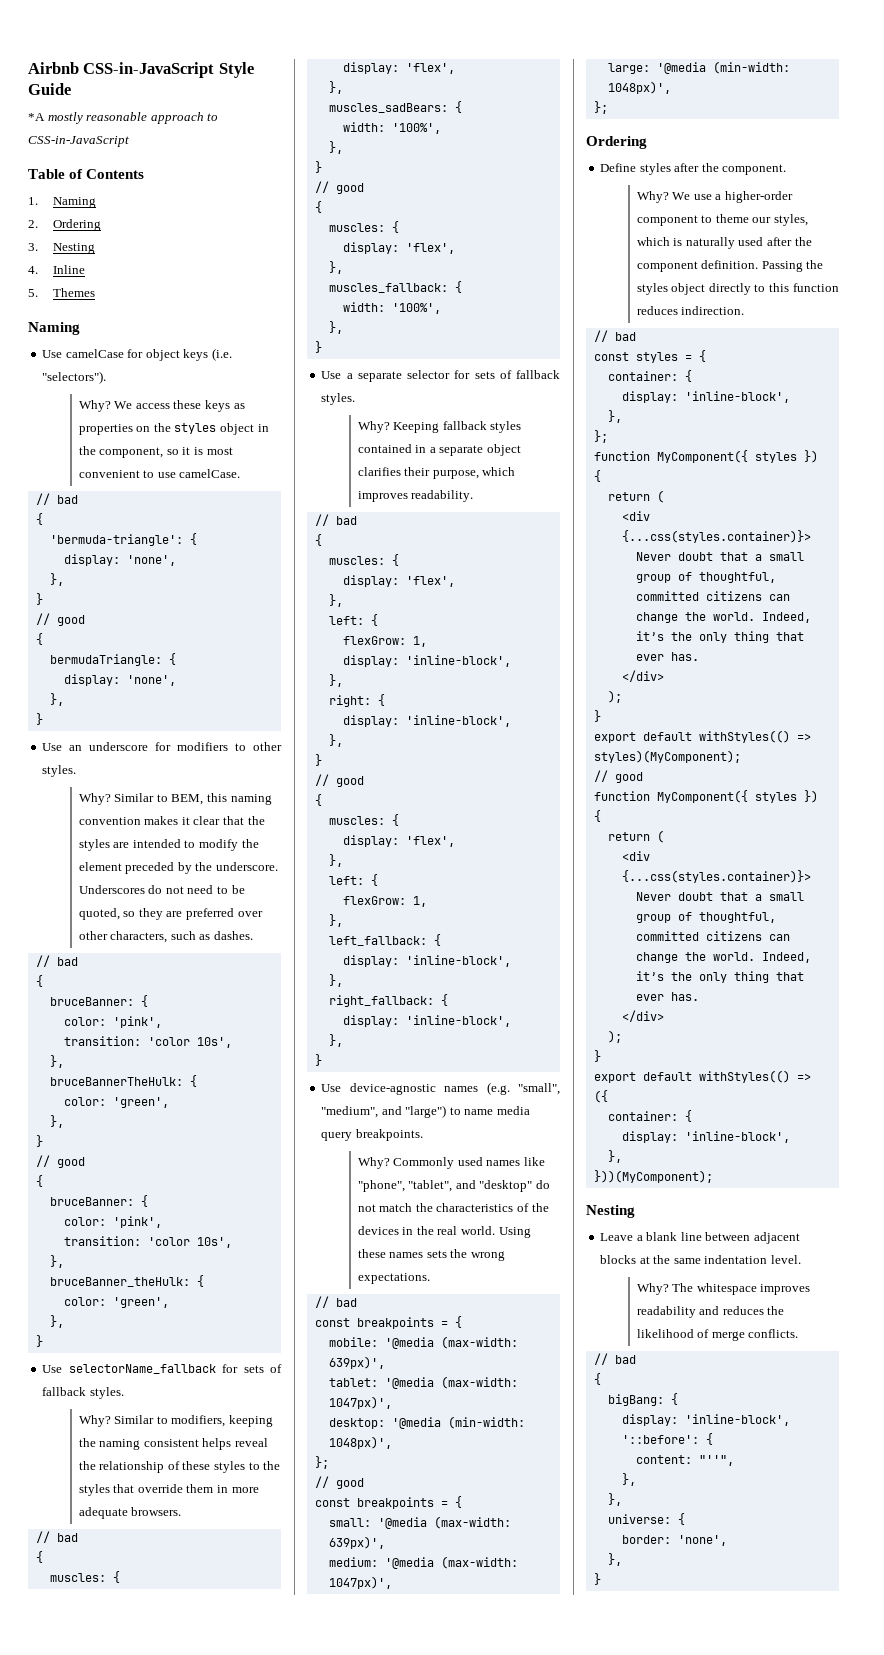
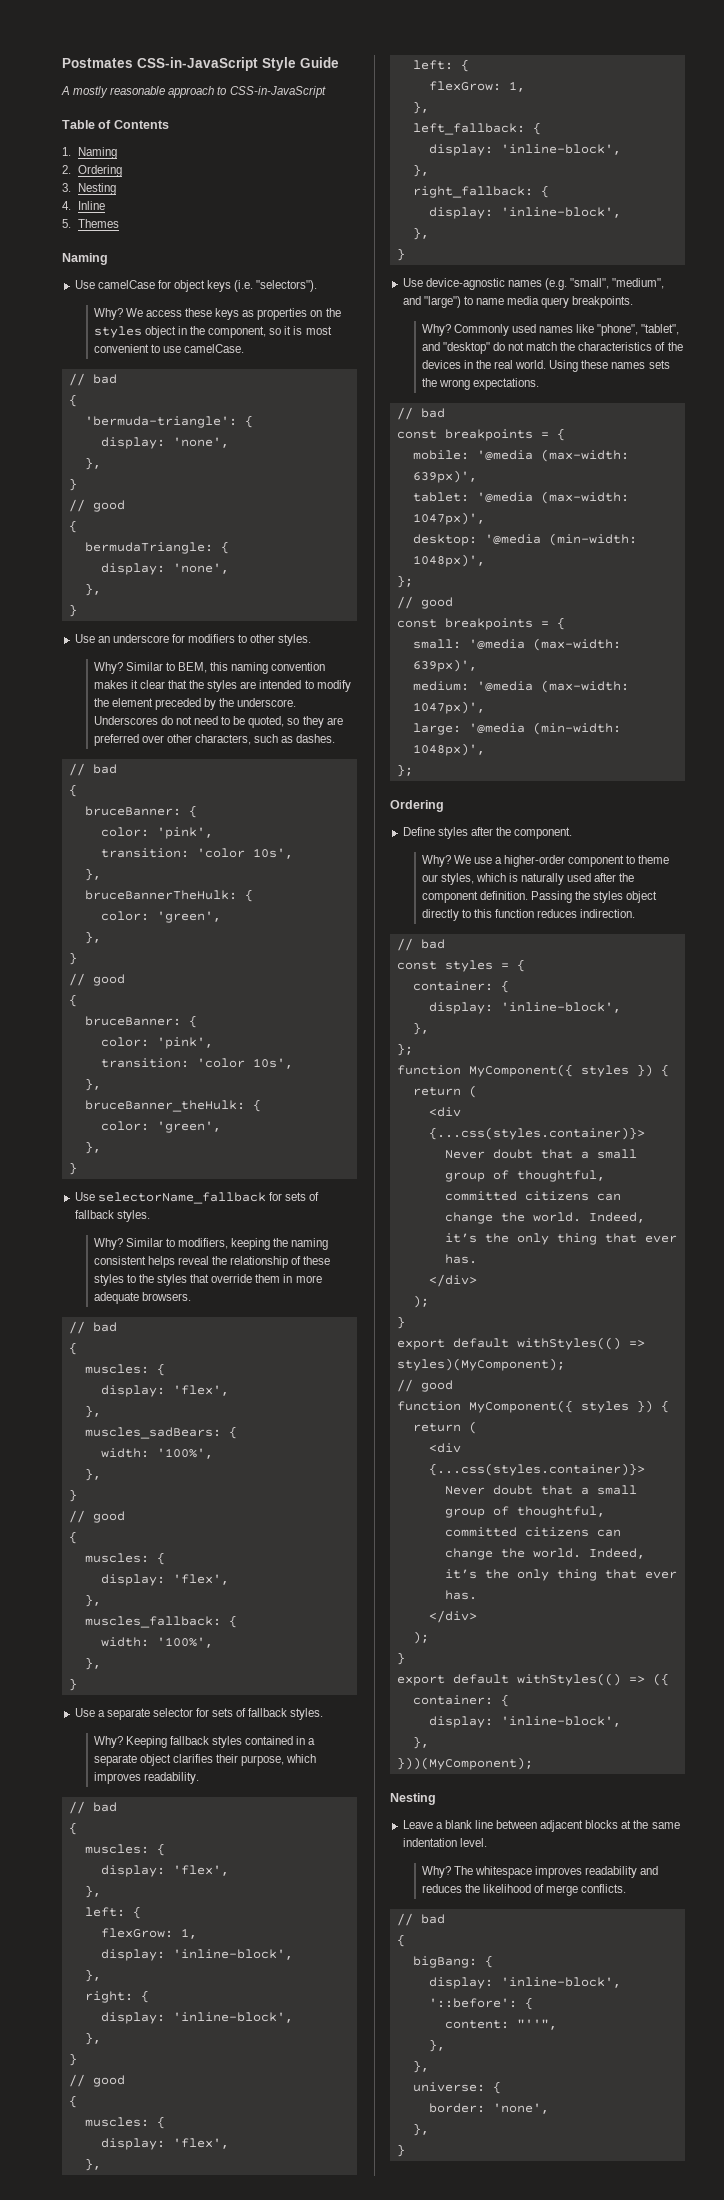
- Airbnb CSS-in-JavaScript Style Guide
+ Postmates CSS-in-JavaScript Style Guide
- *A mostly reasonable approach to CSS-in-JavaScript
+ A mostly reasonable approach to CSS-in-JavaScript

